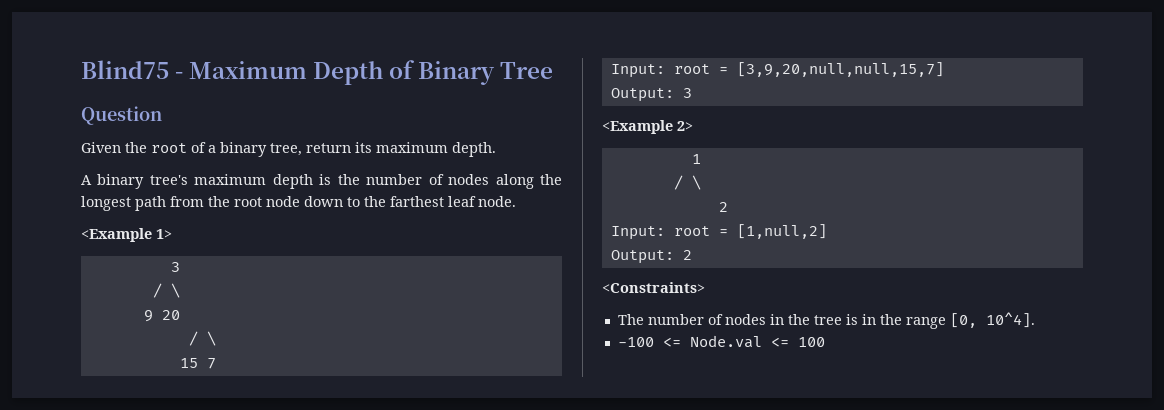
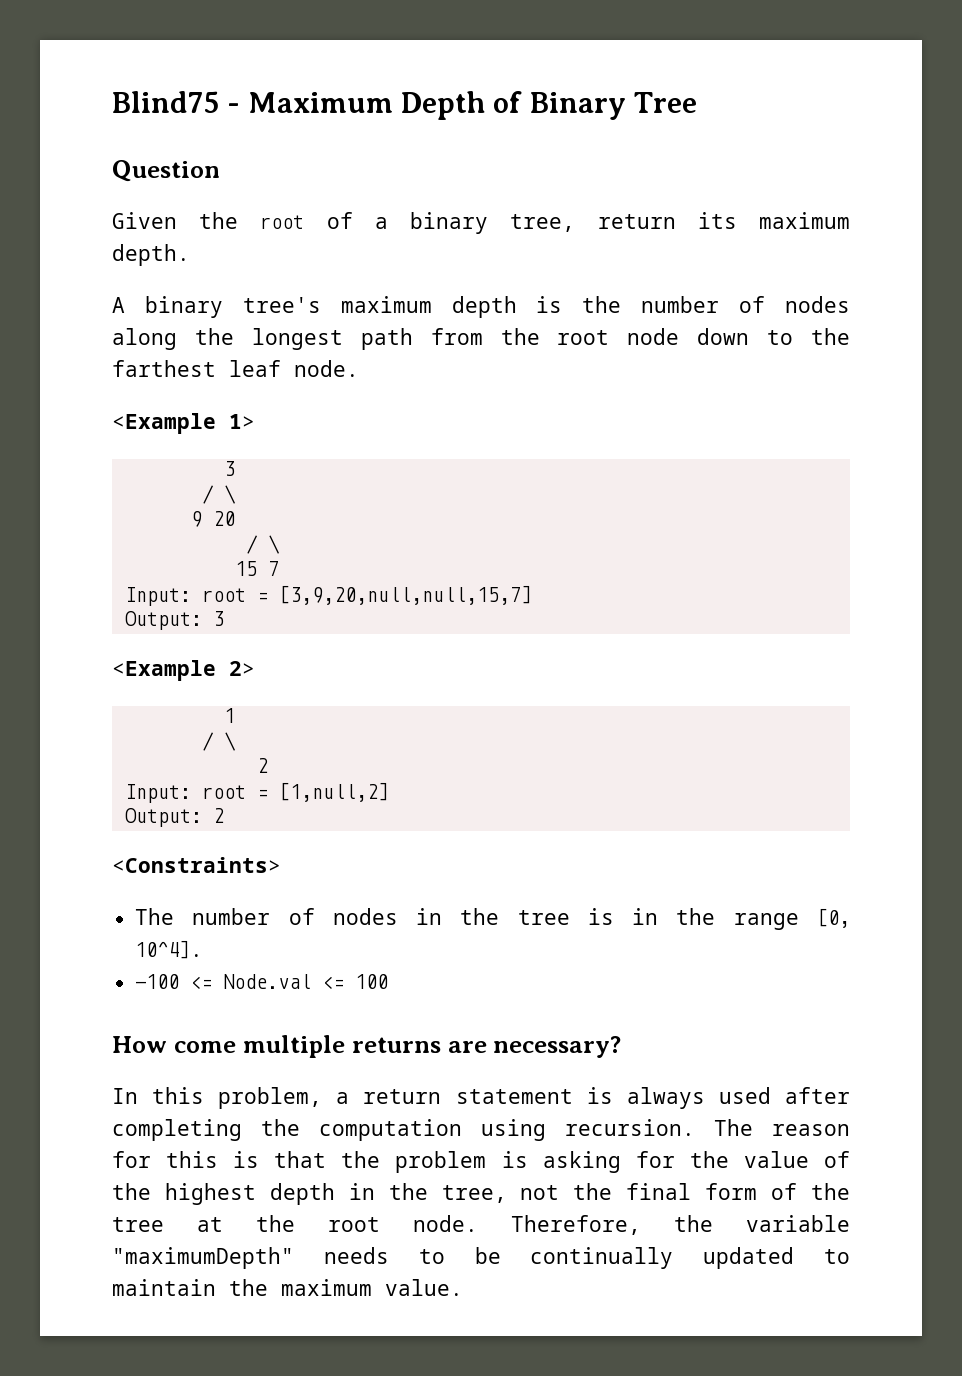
+ How come multiple returns are necessary?
+ In this problem, a return statement is always used after completing the computation using recursion. The reason for this is that the problem is asking for the value of the highest depth in the tree, not the final form of the tree at the root node. Therefore, the variable "maximumDepth" needs to be continually updated to maintain the maximum value.

